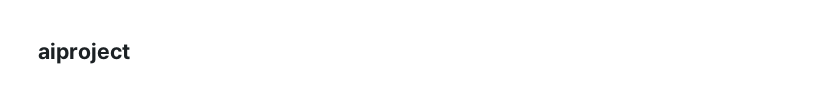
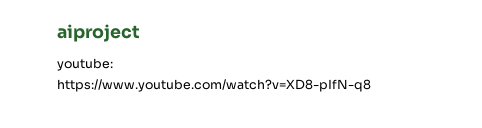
+ youtube: https://www.youtube.com/watch?v=XD8-pIfN-q8

